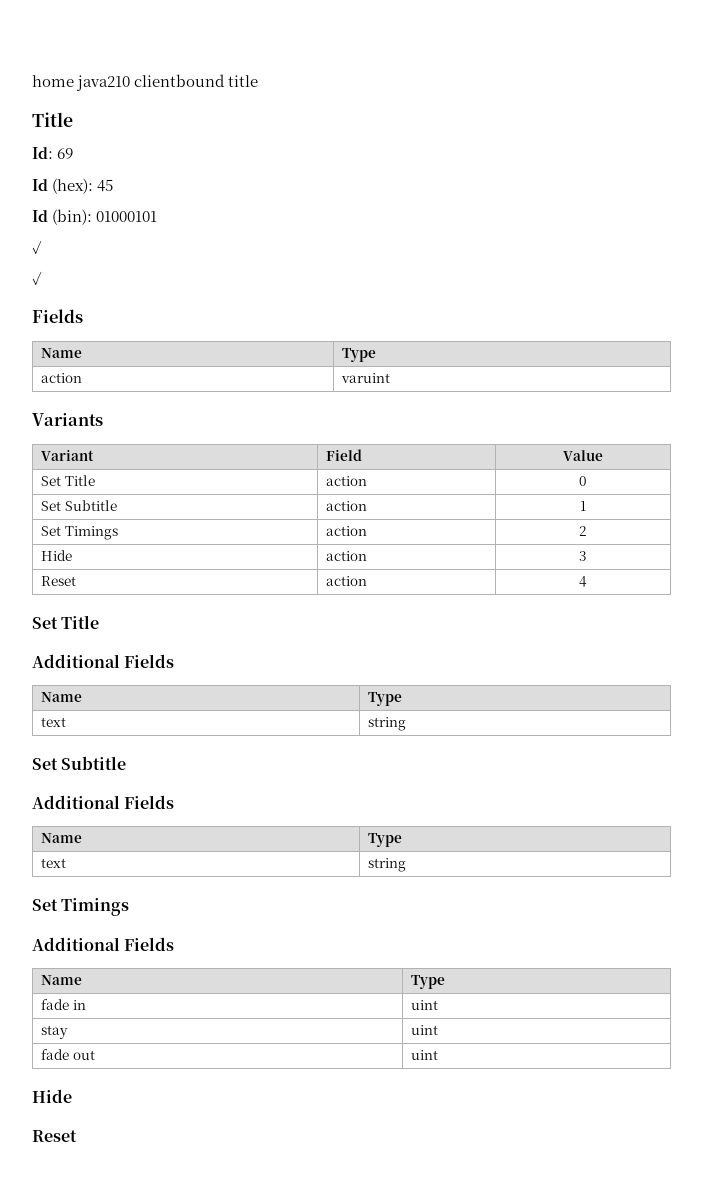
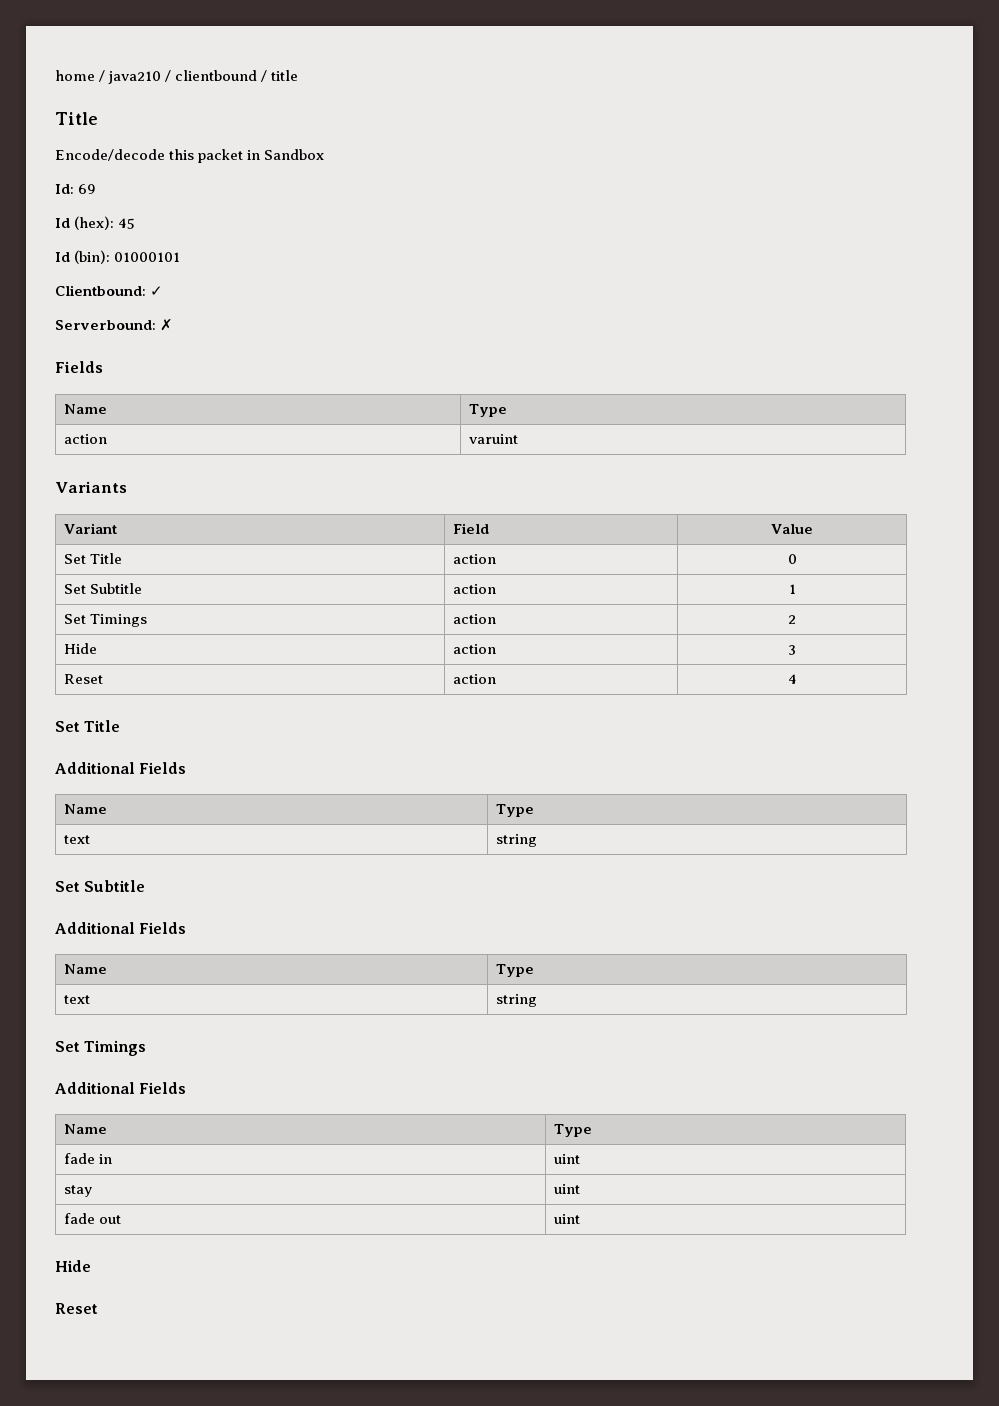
- home java210 clientbound title
+ home / java210 / clientbound / title
  Title
+ Encode/decode this packet in Sandbox
  Id (bin): 01000101
- ✓
- ✓
+ Clientbound: ✓
+ Serverbound: ✗

